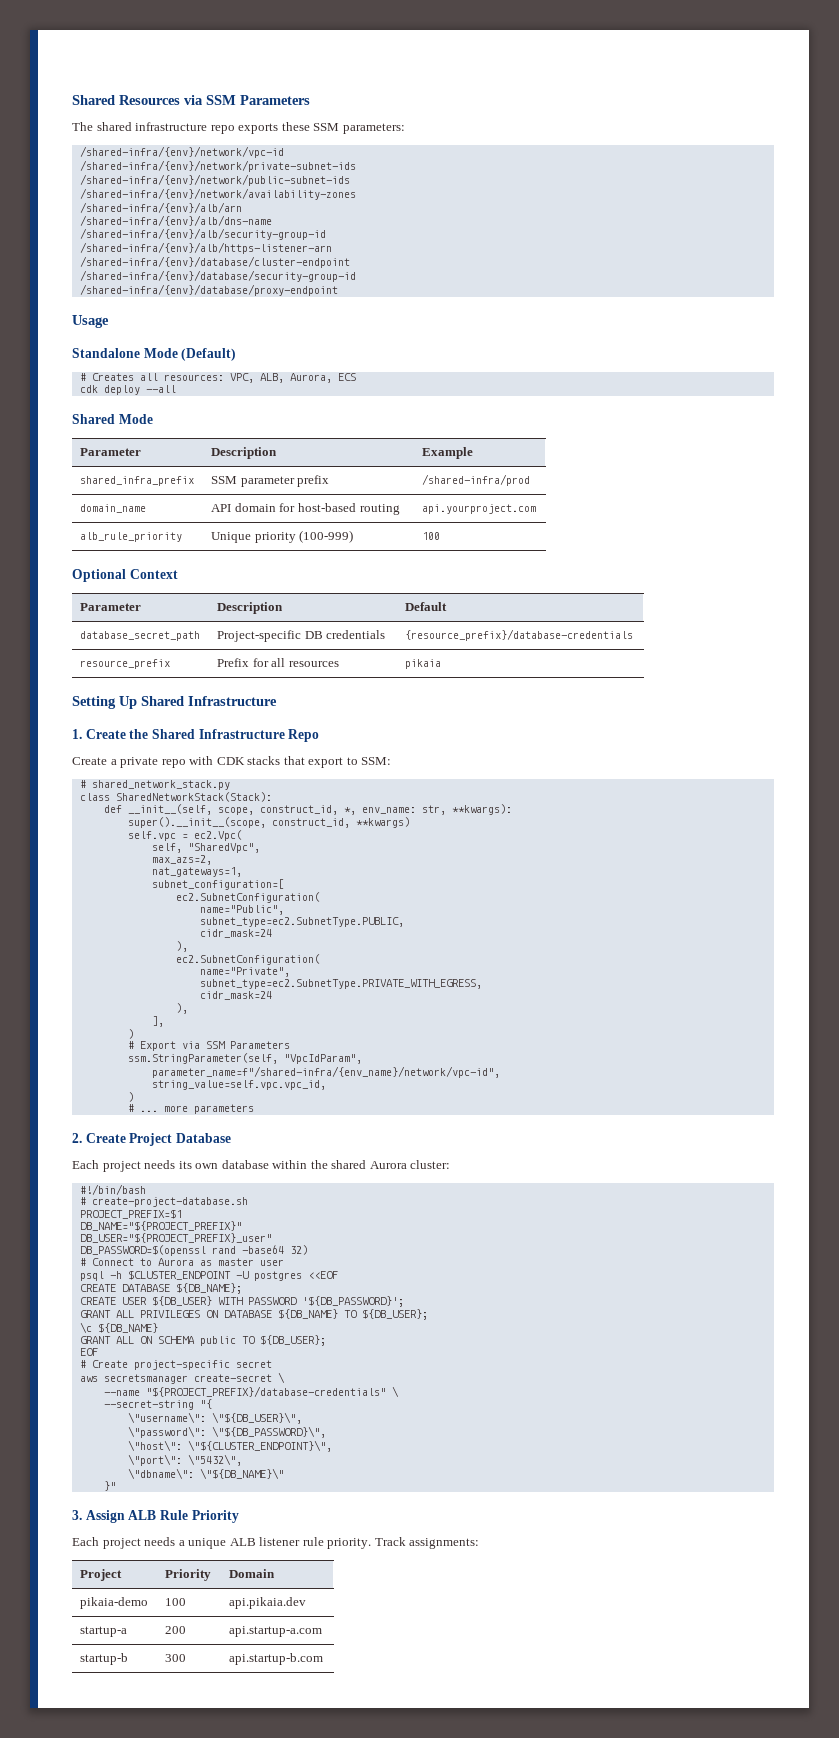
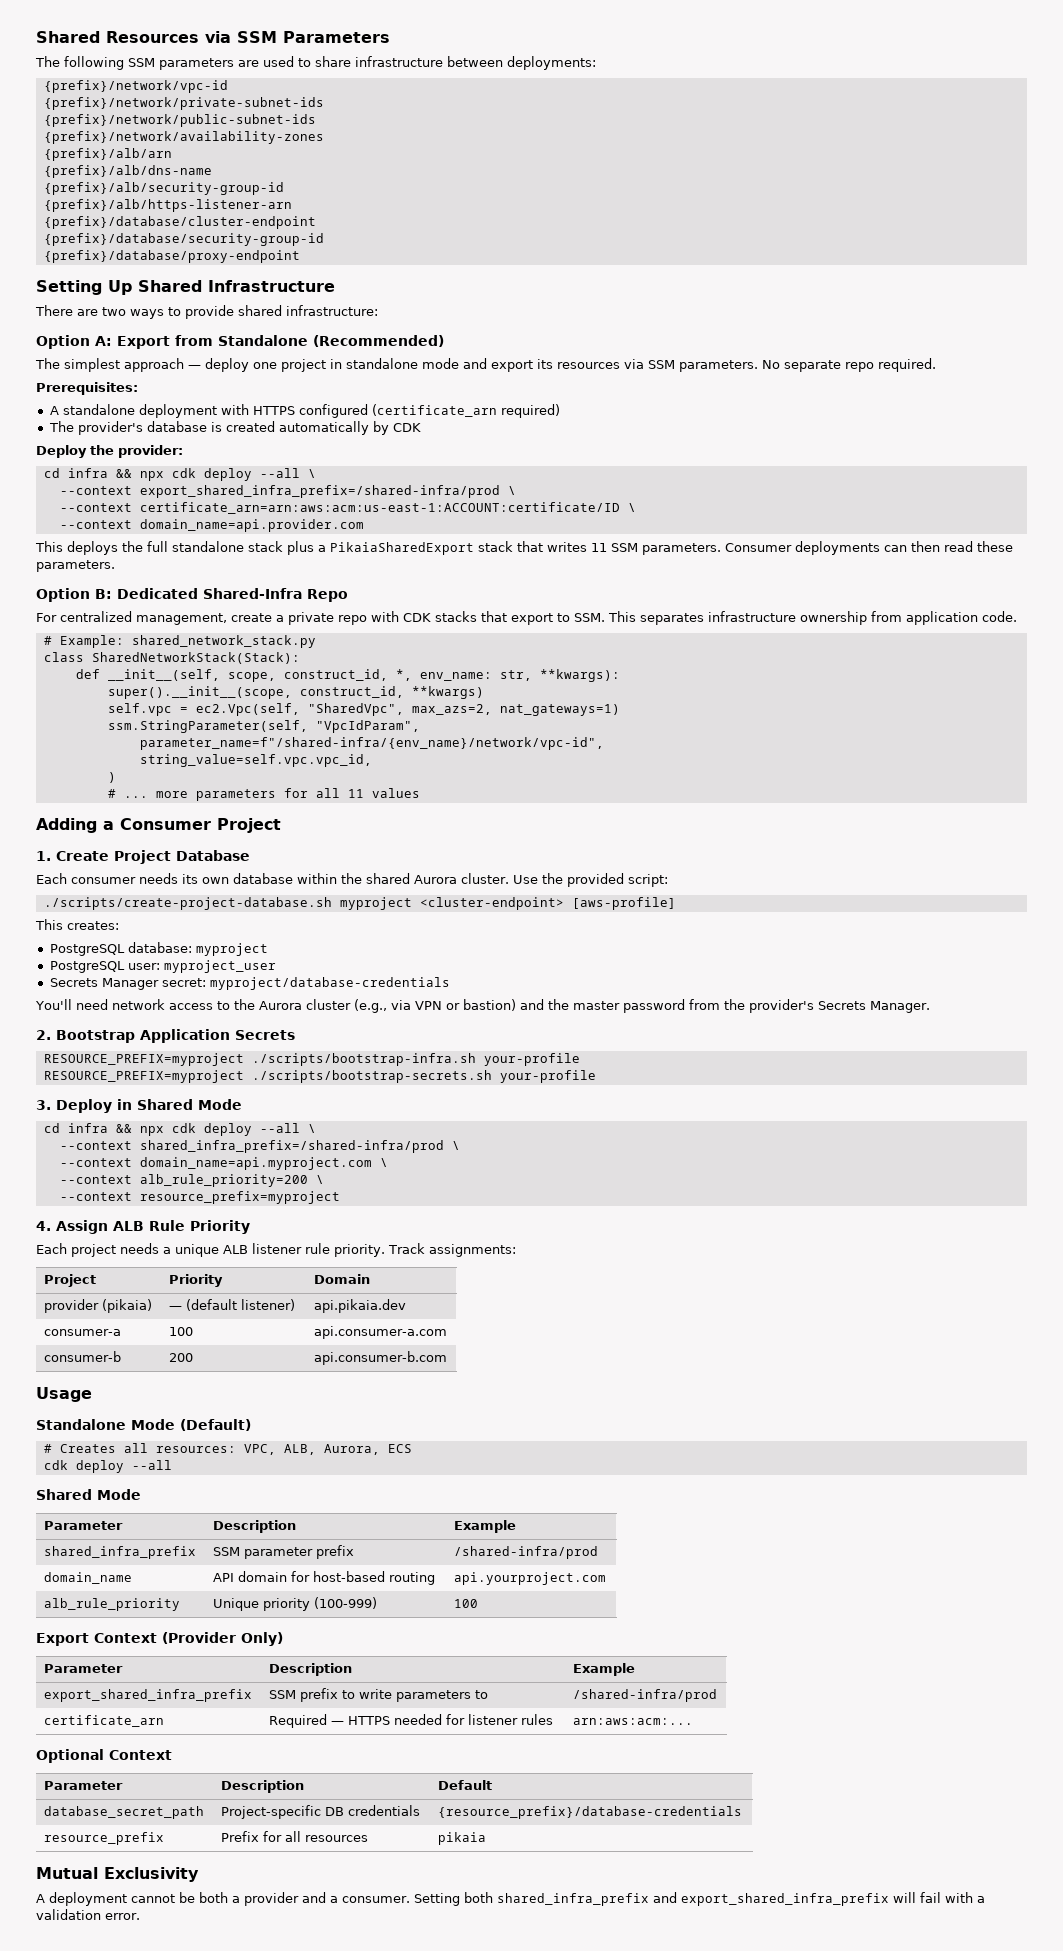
- The shared infrastructure repo exports these SSM parameters:
- /shared-infra/{env}/network/vpc-id
- /shared-infra/{env}/network/private-subnet-ids
- /shared-infra/{env}/network/public-subnet-ids
- /shared-infra/{env}/network/availability-zones
- /shared-infra/{env}/alb/arn
- /shared-infra/{env}/alb/dns-name
- /shared-infra/{env}/alb/security-group-id
- /shared-infra/{env}/alb/https-listener-arn
- /shared-infra/{env}/database/cluster-endpoint
- /shared-infra/{env}/database/security-group-id
- /shared-infra/{env}/database/proxy-endpoint
+ The following SSM parameters are used to share infrastructure between deployments:
+ {prefix}/network/vpc-id
+ {prefix}/network/private-subnet-ids
+ {prefix}/network/public-subnet-ids
+ {prefix}/network/availability-zones
+ {prefix}/alb/arn
+ {prefix}/alb/dns-name
+ {prefix}/alb/security-group-id
+ {prefix}/alb/https-listener-arn
+ {prefix}/database/cluster-endpoint
+ {prefix}/database/security-group-id
+ {prefix}/database/proxy-endpoint
+ Setting Up Shared Infrastructure
+ There are two ways to provide shared infrastructure:
+ Option A: Export from Standalone (Recommended)
+ The simplest approach — deploy one project in standalone mode and export its resources via SSM parameters. No separate repo required.
+ Prerequisites:
+ A standalone deployment with HTTPS configured (certificate_arn required)
+ The provider's database is created automatically by CDK
+ Deploy the provider:
+ cd infra && npx cdk deploy --all \
+ --context export_shared_infra_prefix=/shared-infra/prod \
+ --context certificate_arn=arn:aws:acm:us-east-1:ACCOUNT:certificate/ID \
+ --context domain_name=api.provider.com
+ This deploys the full standalone stack plus a PikaiaSharedExport stack that writes 11 SSM parameters. Consumer deployments can then read these parameters.
+ Option B: Dedicated Shared-Infra Repo
+ For centralized management, create a private repo with CDK stacks that export to SSM. This separates infrastructure ownership from application code.
+ # Example: shared_network_stack.py
+ class SharedNetworkStack(Stack):
+ def __init__(self, scope, construct_id, *, env_name: str, **kwargs):
+ super().__init__(scope, construct_id, **kwargs)
+ self.vpc = ec2.Vpc(self, "SharedVpc", max_azs=2, nat_gateways=1)
+ ssm.StringParameter(self, "VpcIdParam",
+ parameter_name=f"/shared-infra/{env_name}/network/vpc-id",
+ string_value=self.vpc.vpc_id,
+ )
+ # ... more parameters for all 11 values
+ Adding a Consumer Project
+ 1. Create Project Database
+ Each consumer needs its own database within the shared Aurora cluster. Use the provided script:
+ ./scripts/create-project-database.sh myproject <cluster-endpoint> [aws-profile]
+ This creates:
+ PostgreSQL database: myproject
+ PostgreSQL user: myproject_user
+ Secrets Manager secret: myproject/database-credentials
+ You'll need network access to the Aurora cluster (e.g., via VPN or bastion) and the master password from the provider's Secrets Manager.
+ 2. Bootstrap Application Secrets
+ RESOURCE_PREFIX=myproject ./scripts/bootstrap-infra.sh your-profile
+ RESOURCE_PREFIX=myproject ./scripts/bootstrap-secrets.sh your-profile
+ 3. Deploy in Shared Mode
+ cd infra && npx cdk deploy --all \
+ --context shared_infra_prefix=/shared-infra/prod \
+ --context domain_name=api.myproject.com \
+ --context alb_rule_priority=200 \
+ --context resource_prefix=myproject
+ 4. Assign ALB Rule Priority
+ Each project needs a unique ALB listener rule priority. Track assignments:
+ Project | Priority | Domain
+ provider (pikaia) | — (default listener) | api.pikaia.dev
+ consumer-a | 100 | api.consumer-a.com
+ consumer-b | 200 | api.consumer-b.com
+ Export Context (Provider Only)
+ Parameter | Description | Example
+ export_shared_infra_prefix | SSM prefix to write parameters to | /shared-infra/prod
+ certificate_arn | Required — HTTPS needed for listener rules | arn:aws:acm:...
- Setting Up Shared Infrastructure
- 1. Create the Shared Infrastructure Repo
- Create a private repo with CDK stacks that export to SSM:
- # shared_network_stack.py
- class SharedNetworkStack(Stack):
- def __init__(self, scope, construct_id, *, env_name: str, **kwargs):
- super().__init__(scope, construct_id, **kwargs)
- self.vpc = ec2.Vpc(
- self, "SharedVpc",
- max_azs=2,
- nat_gateways=1,
- subnet_configuration=[
- ec2.SubnetConfiguration(
- name="Public",
- subnet_type=ec2.SubnetType.PUBLIC,
- cidr_mask=24
- ),
- ec2.SubnetConfiguration(
- name="Private",
- subnet_type=ec2.SubnetType.PRIVATE_WITH_EGRESS,
- cidr_mask=24
- ),
- ],
- )
- # Export via SSM Parameters
- ssm.StringParameter(self, "VpcIdParam",
- parameter_name=f"/shared-infra/{env_name}/network/vpc-id",
- string_value=self.vpc.vpc_id,
- )
- # ... more parameters
- 2. Create Project Database
- Each project needs its own database within the shared Aurora cluster:
- #!/bin/bash
- # create-project-database.sh
- PROJECT_PREFIX=$1
- DB_NAME="${PROJECT_PREFIX}"
- DB_USER="${PROJECT_PREFIX}_user"
- DB_PASSWORD=$(openssl rand -base64 32)
- # Connect to Aurora as master user
- psql -h $CLUSTER_ENDPOINT -U postgres <<EOF
- CREATE DATABASE ${DB_NAME};
- CREATE USER ${DB_USER} WITH PASSWORD '${DB_PASSWORD}';
- GRANT ALL PRIVILEGES ON DATABASE ${DB_NAME} TO ${DB_USER};
- \c ${DB_NAME}
- GRANT ALL ON SCHEMA public TO ${DB_USER};
- EOF
- # Create project-specific secret
- aws secretsmanager create-secret \
- --name "${PROJECT_PREFIX}/database-credentials" \
- --secret-string "{
- \"username\": \"${DB_USER}\",
- \"password\": \"${DB_PASSWORD}\",
- \"host\": \"${CLUSTER_ENDPOINT}\",
- \"port\": \"5432\",
- \"dbname\": \"${DB_NAME}\"
- }"
- 3. Assign ALB Rule Priority
- Each project needs a unique ALB listener rule priority. Track assignments:
- Project | Priority | Domain
- pikaia-demo | 100 | api.pikaia.dev
- startup-a | 200 | api.startup-a.com
- startup-b | 300 | api.startup-b.com
+ Mutual Exclusivity
+ A deployment cannot be both a provider and a consumer. Setting both shared_infra_prefix and export_shared_infra_prefix will fail with a validation error.

